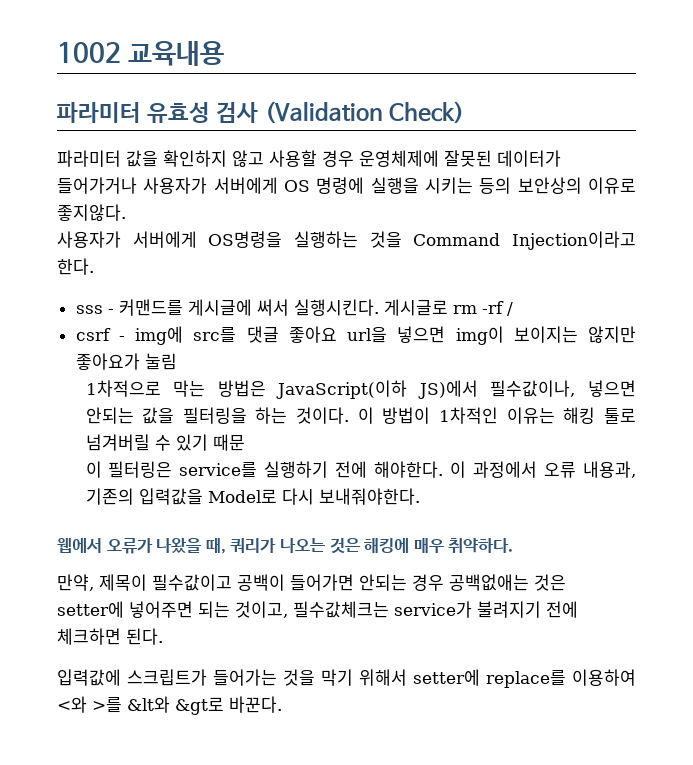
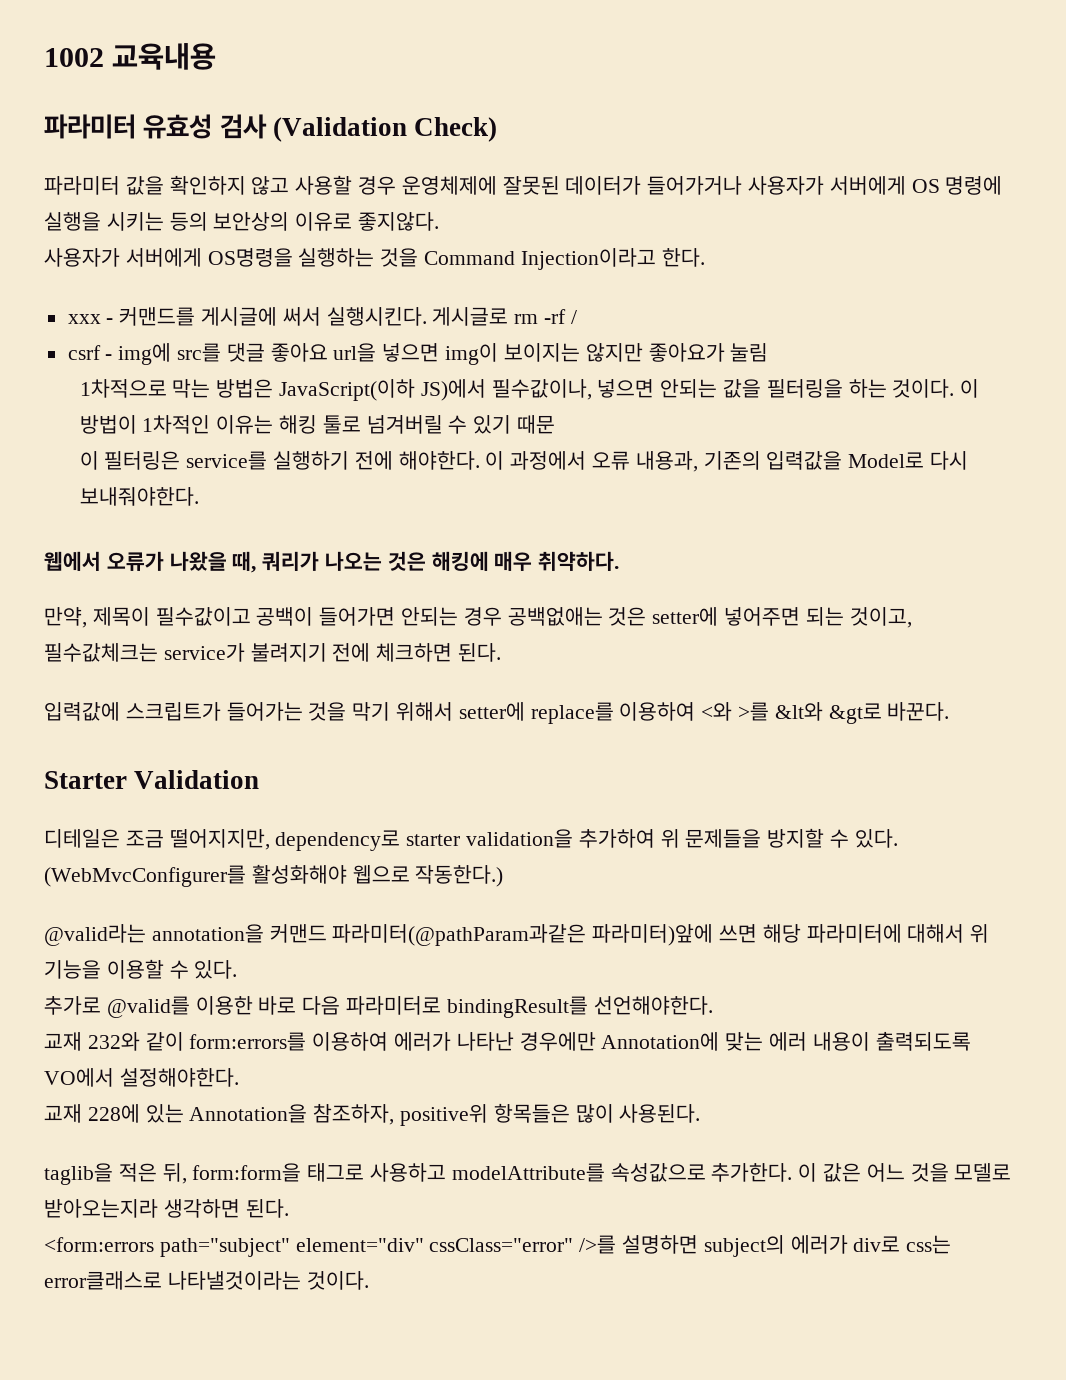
- sss - 커맨드를 게시글에 써서 실행시킨다.
+ xxx - 커맨드를 게시글에 써서 실행시킨다.
+ Starter Validation
+ 디테일은 조금 떨어지지만, dependency로 starter validation을 추가하여 위 문제들을 방지할 수 있다. (WebMvcConfigurer를 활성화해야 웹으로 작동한다.)
+ @valid라는 annotation을 커맨드 파라미터(@pathParam과같은 파라미터)앞에 쓰면 해당 파라미터에 대해서 위 기능을 이용할 수 있다.
+ 추가로 @valid를 이용한 바로 다음 파라미터로 bindingResult를 선언해야한다.
+ 교재 232와 같이 form:errors를 이용하여 에러가 나타난 경우에만 Annotation에 맞는 에러 내용이 출력되도록 VO에서 설정해야한다.
+ 교재 228에 있는 Annotation을 참조하자, positive위 항목들은 많이 사용된다.
+ taglib을 적은 뒤, form:form을 태그로 사용하고 modelAttribute를 속성값으로 추가한다. 이 값은 어느 것을 모델로 받아오는지라 생각하면 된다.
+ <form:errors path="subject" element="div" cssClass="error" />를 설명하면 subject의 에러가 div로 css는 error클래스로 나타낼것이라는 것이다.

